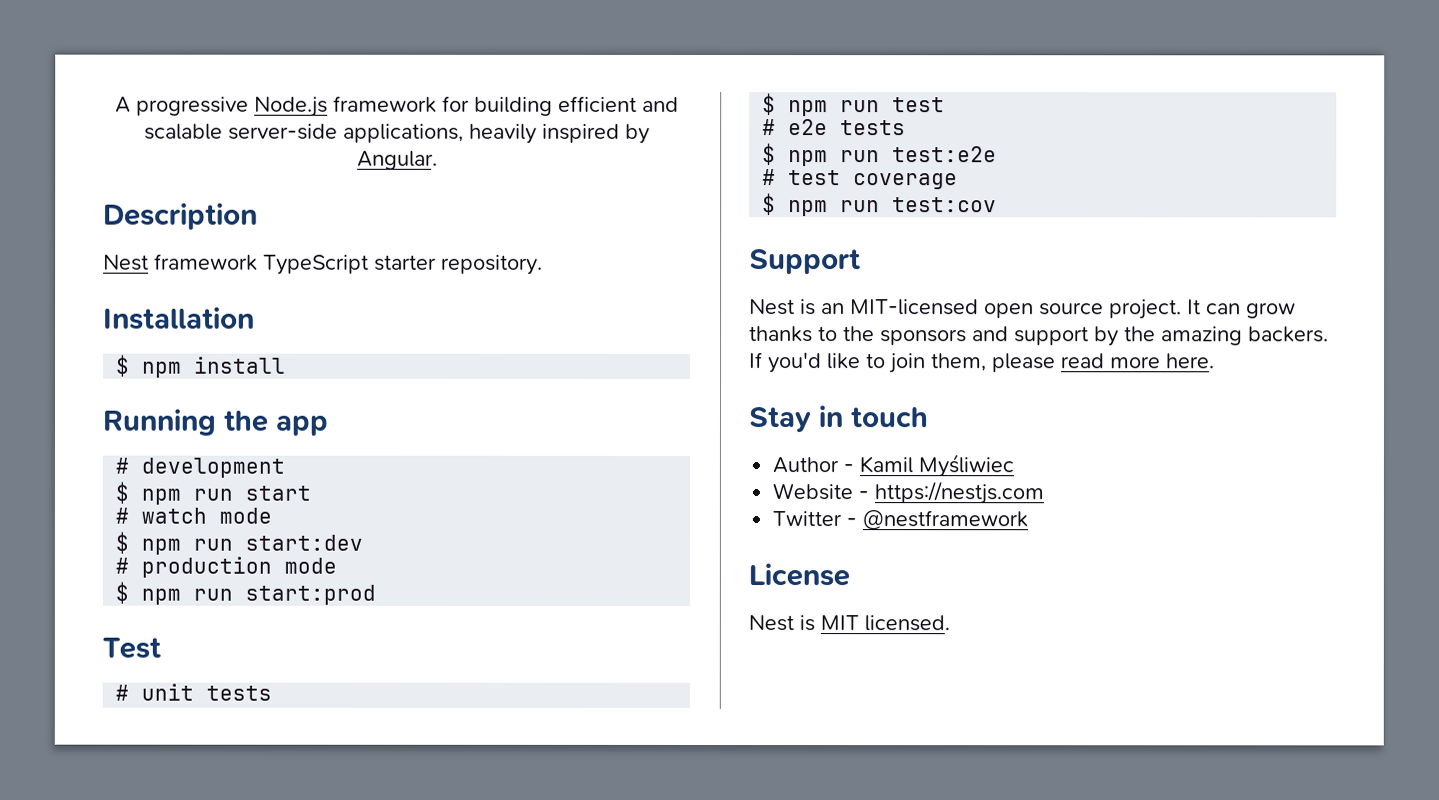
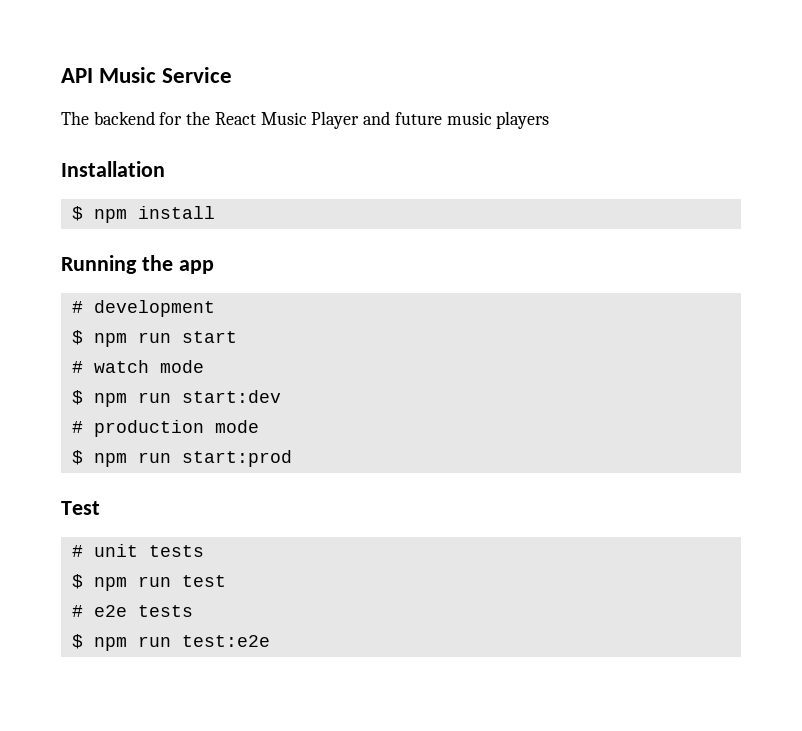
- A progressive Node.js framework for building efficient and scalable server-side applications, heavily inspired by Angular.
- Description
- Nest framework TypeScript starter repository.
+ API Music Service
+ The backend for the React Music Player and future music players
- # test coverage
- $ npm run test:cov
- Support
- Nest is an MIT-licensed open source project. It can grow thanks to the sponsors and support by the amazing backers. If you'd like to join them, please read more here.
- Stay in touch
- Author - Kamil Myśliwiec
- Website - https://nestjs.com
- Twitter - @nestframework
- License
- Nest is MIT licensed.

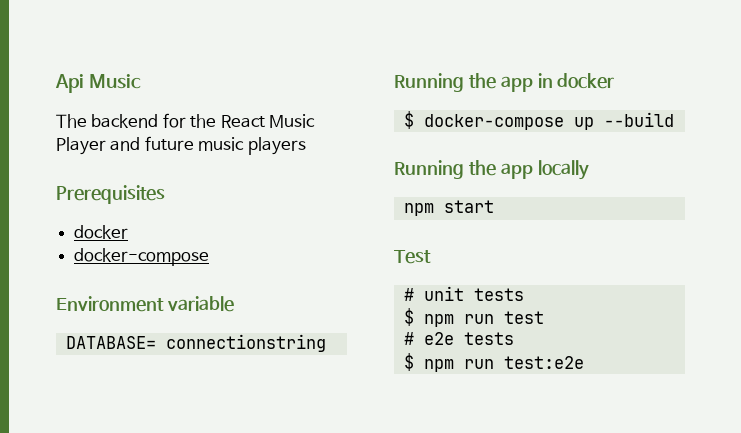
- API Music Service
+ Api Music
- Installation
- $ npm install
- Running the app
- # development
- $ npm run start
- # watch mode
- $ npm run start:dev
- # production mode
- $ npm run start:prod
+ Prerequisites
+ docker
+ docker-compose
+ Environment variable
+ DATABASE= connectionstring
+ Running the app in docker
+ $ docker-compose up --build
+ Running the app locally
+ npm start

